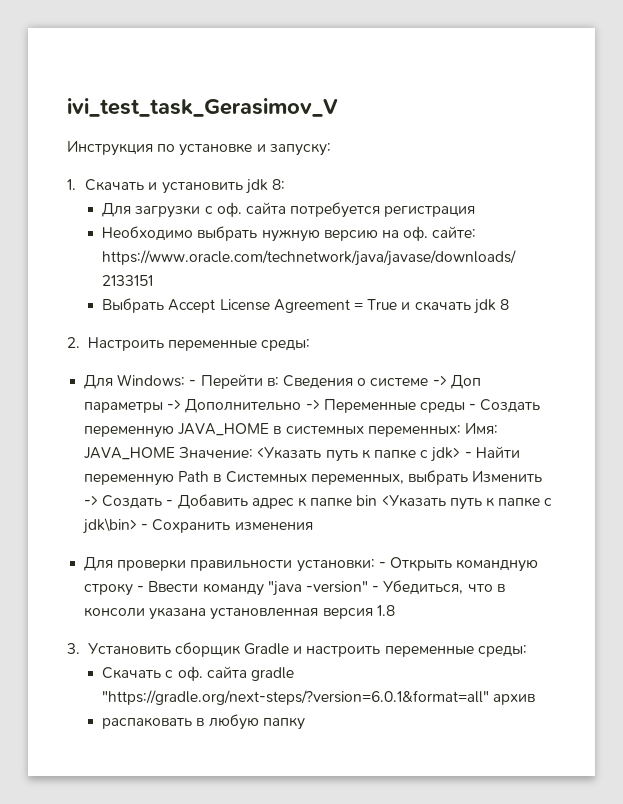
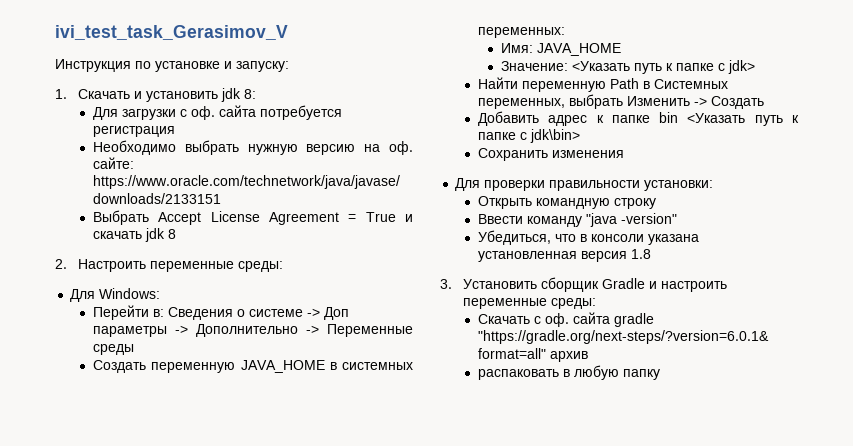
- Для Windows: - Перейти в: Сведения о системе -> Доп параметры -> Дополнительно -> Переменные среды - Создать переменную JAVA_HOME в системных переменных: Имя: JAVA_HOME Значение: <Указать путь к папке с jdk> - Найти переменную Path в Системных переменных, выбрать Изменить -> Создать - Добавить адрес к папке bin <Указать путь к папке с jdk\bin> - Сохранить изменения
+ Для Windows:
+ Перейти в: Сведения о системе -> Доп параметры -> Дополнительно -> Переменные среды
+ Создать переменную JAVA_HOME в системных переменных:
+ Имя: JAVA_HOME
+ Значение: <Указать путь к папке с jdk>
+ Найти переменную Path в Системных переменных, выбрать Изменить -> Создать
+ Добавить адрес к папке bin <Указать путь к папке с jdk\bin>
+ Сохранить изменения
- Для проверки правильности установки: - Открыть командную строку - Ввести команду "java -version" - Убедиться, что в консоли указана установленная версия 1.8
+ Для проверки правильности установки:
+ Открыть командную строку
+ Ввести команду "java -version"
+ Убедиться, что в консоли указана установленная версия 1.8

